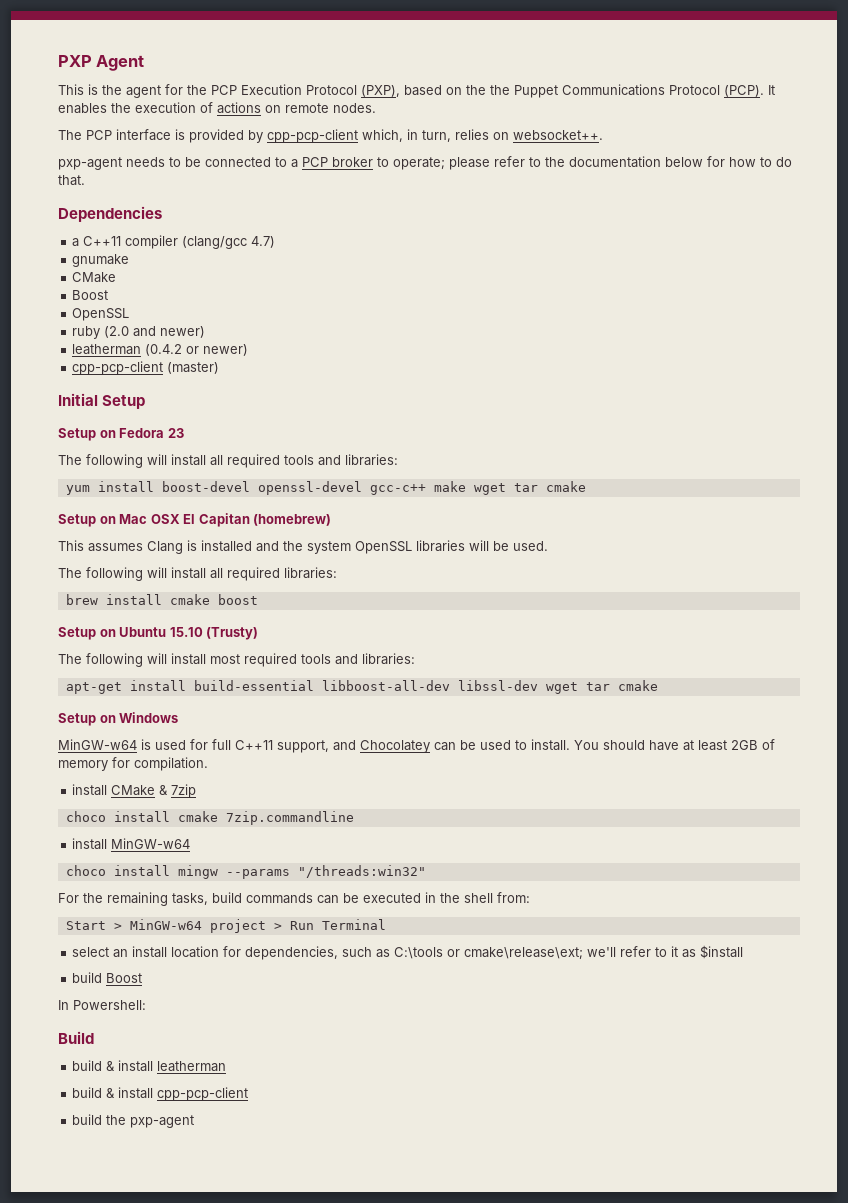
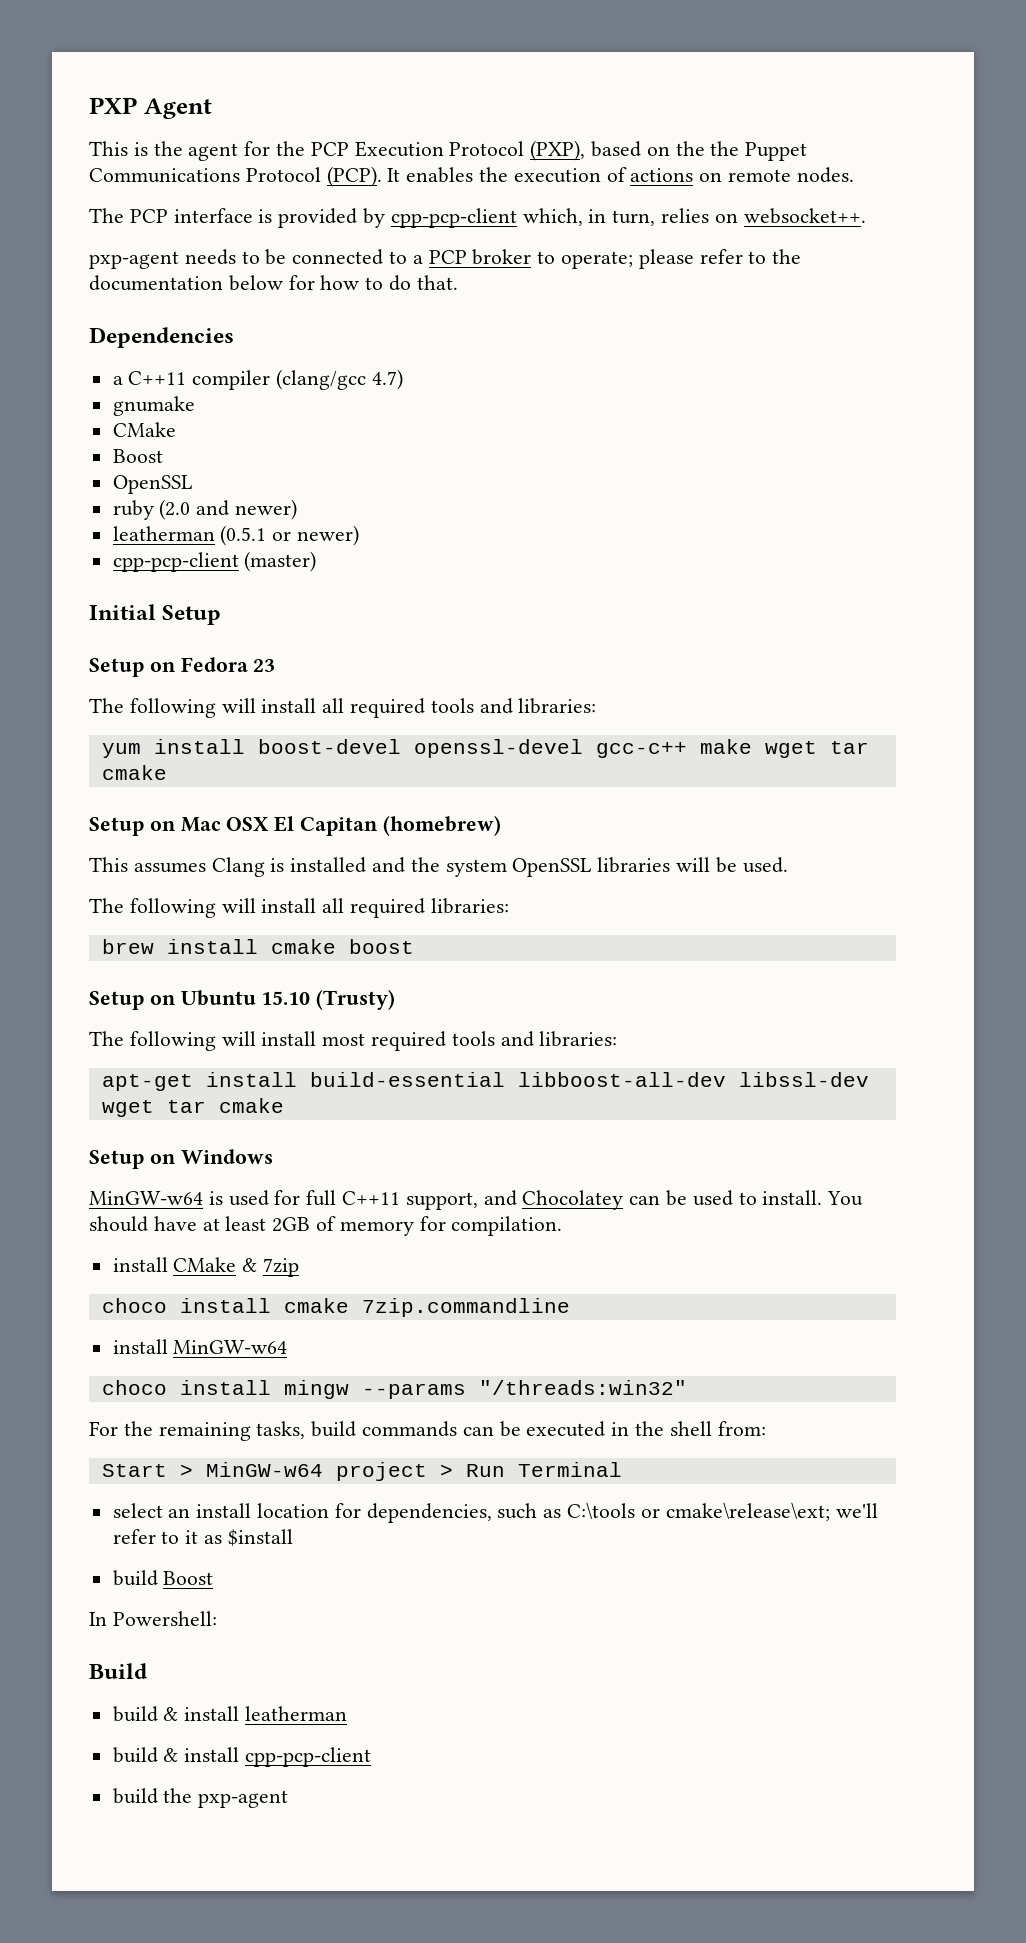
- leatherman (0.4.2 or newer)
+ leatherman (0.5.1 or newer)

